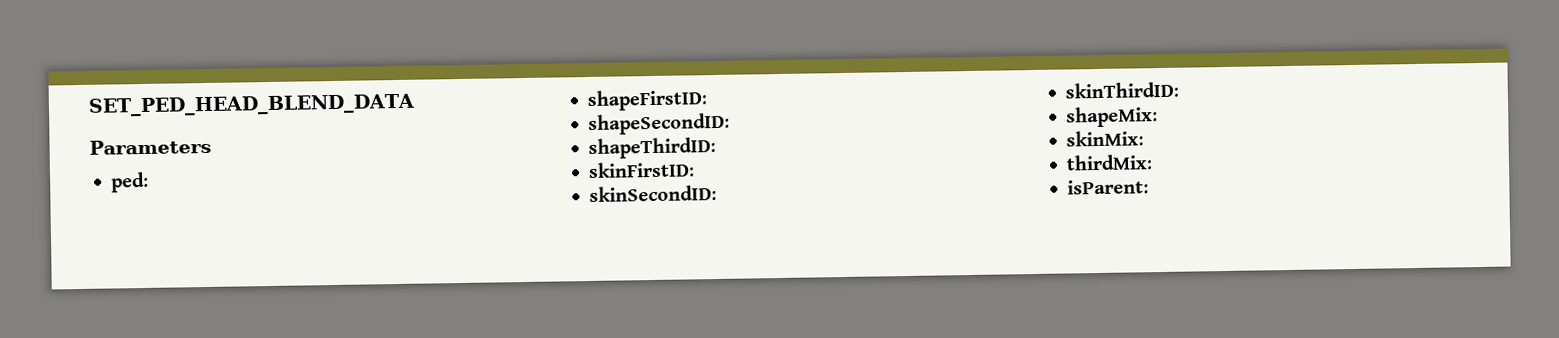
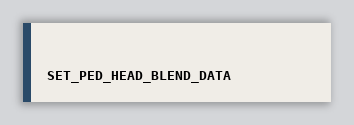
- Parameters
- ped:
- shapeFirstID:
- shapeSecondID:
- shapeThirdID:
- skinFirstID:
- skinSecondID:
- skinThirdID:
- shapeMix:
- skinMix:
- thirdMix:
- isParent:

